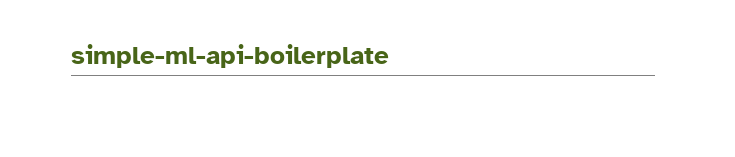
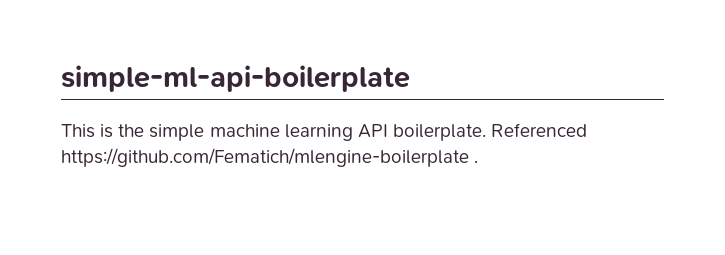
+ This is the simple machine learning API boilerplate. Referenced https://github.com/Fematich/mlengine-boilerplate .

